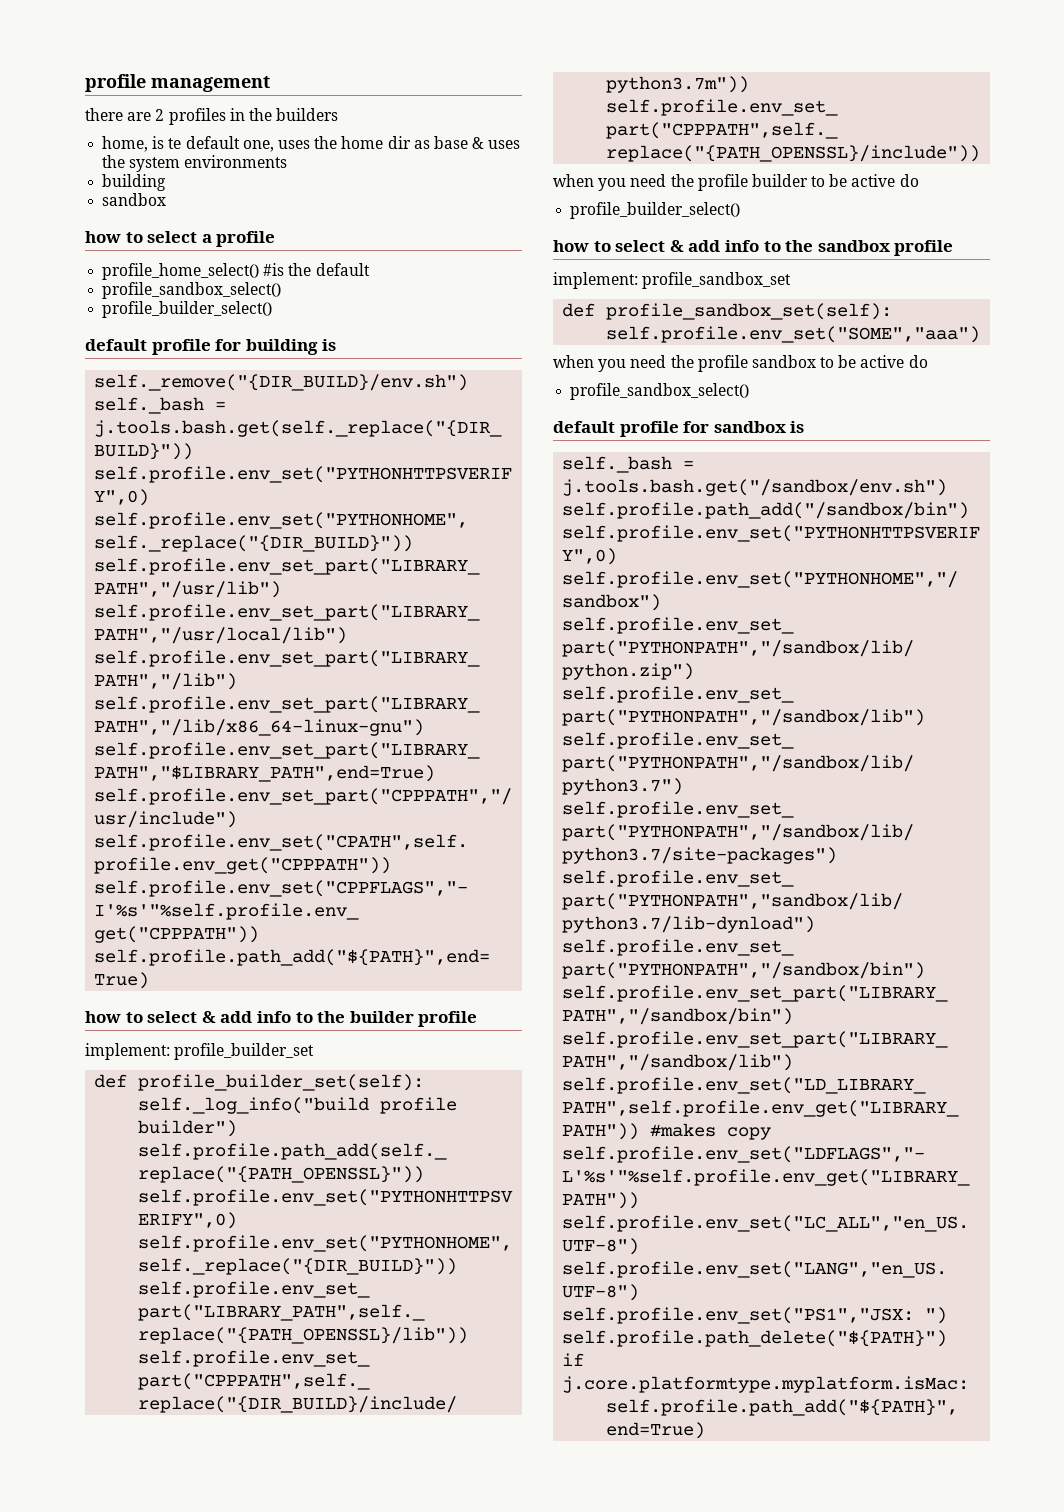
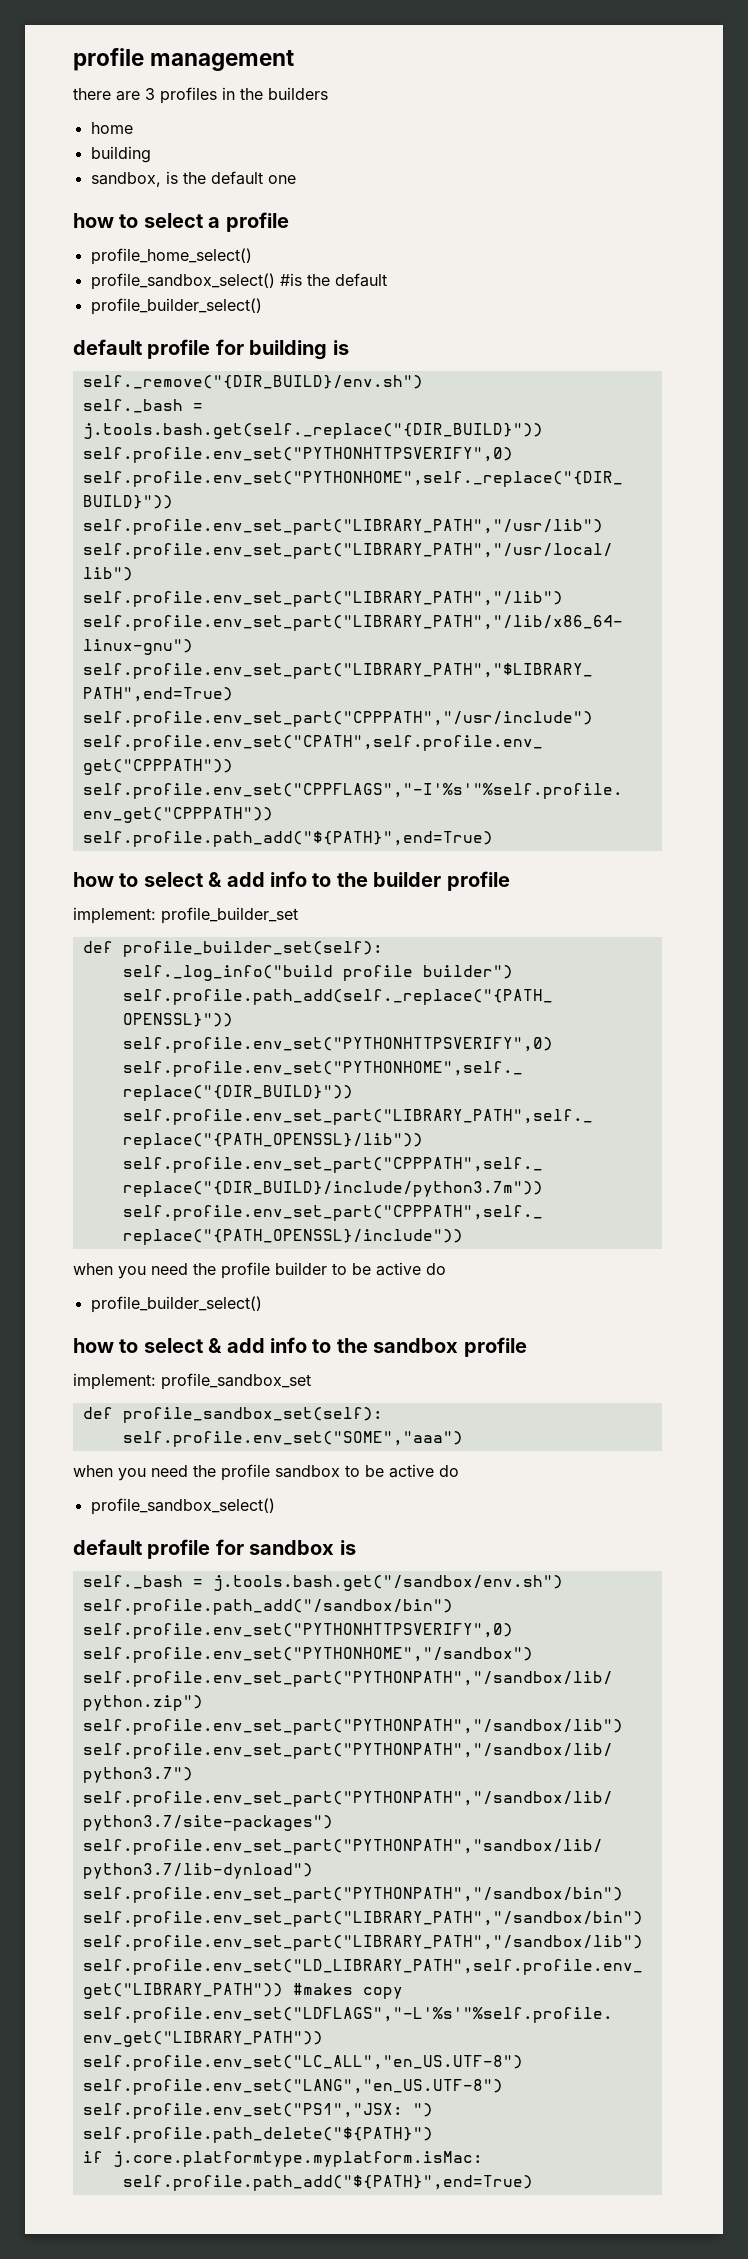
- there are 2 profiles in the builders
+ there are 3 profiles in the builders
- home, is te default one, uses the home dir as base & uses the system environments
+ home
  building
- sandbox
+ sandbox, is the default one
- profile_home_select() #is the default
- profile_sandbox_select()
+ profile_home_select()
+ profile_sandbox_select() #is the default

